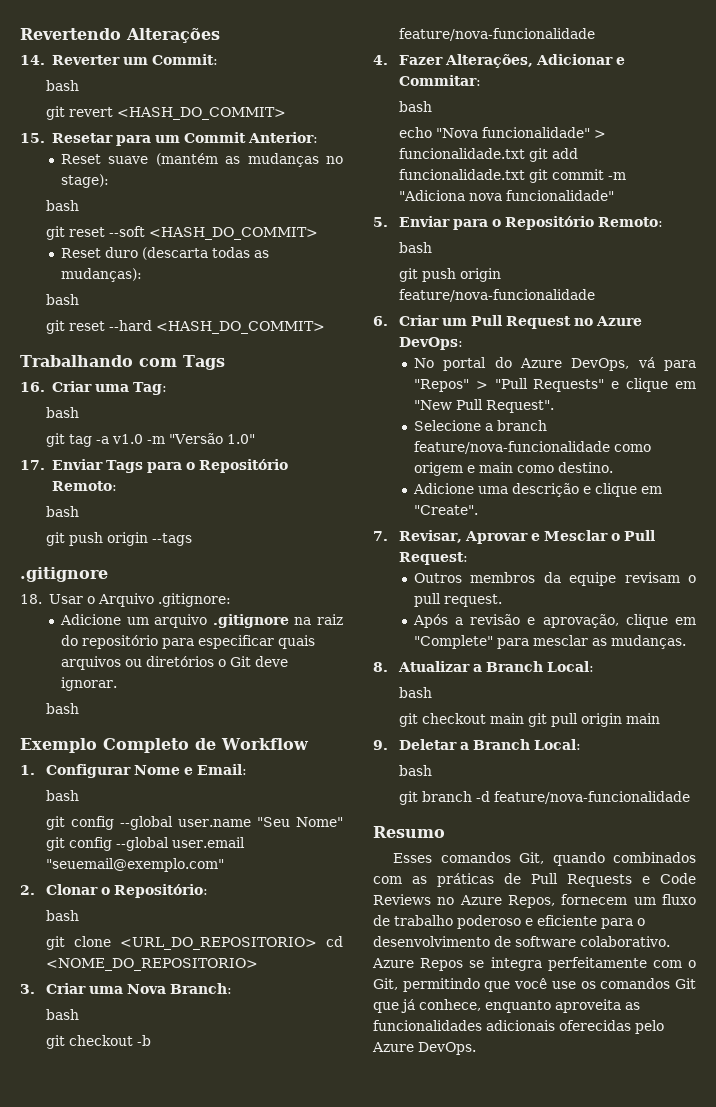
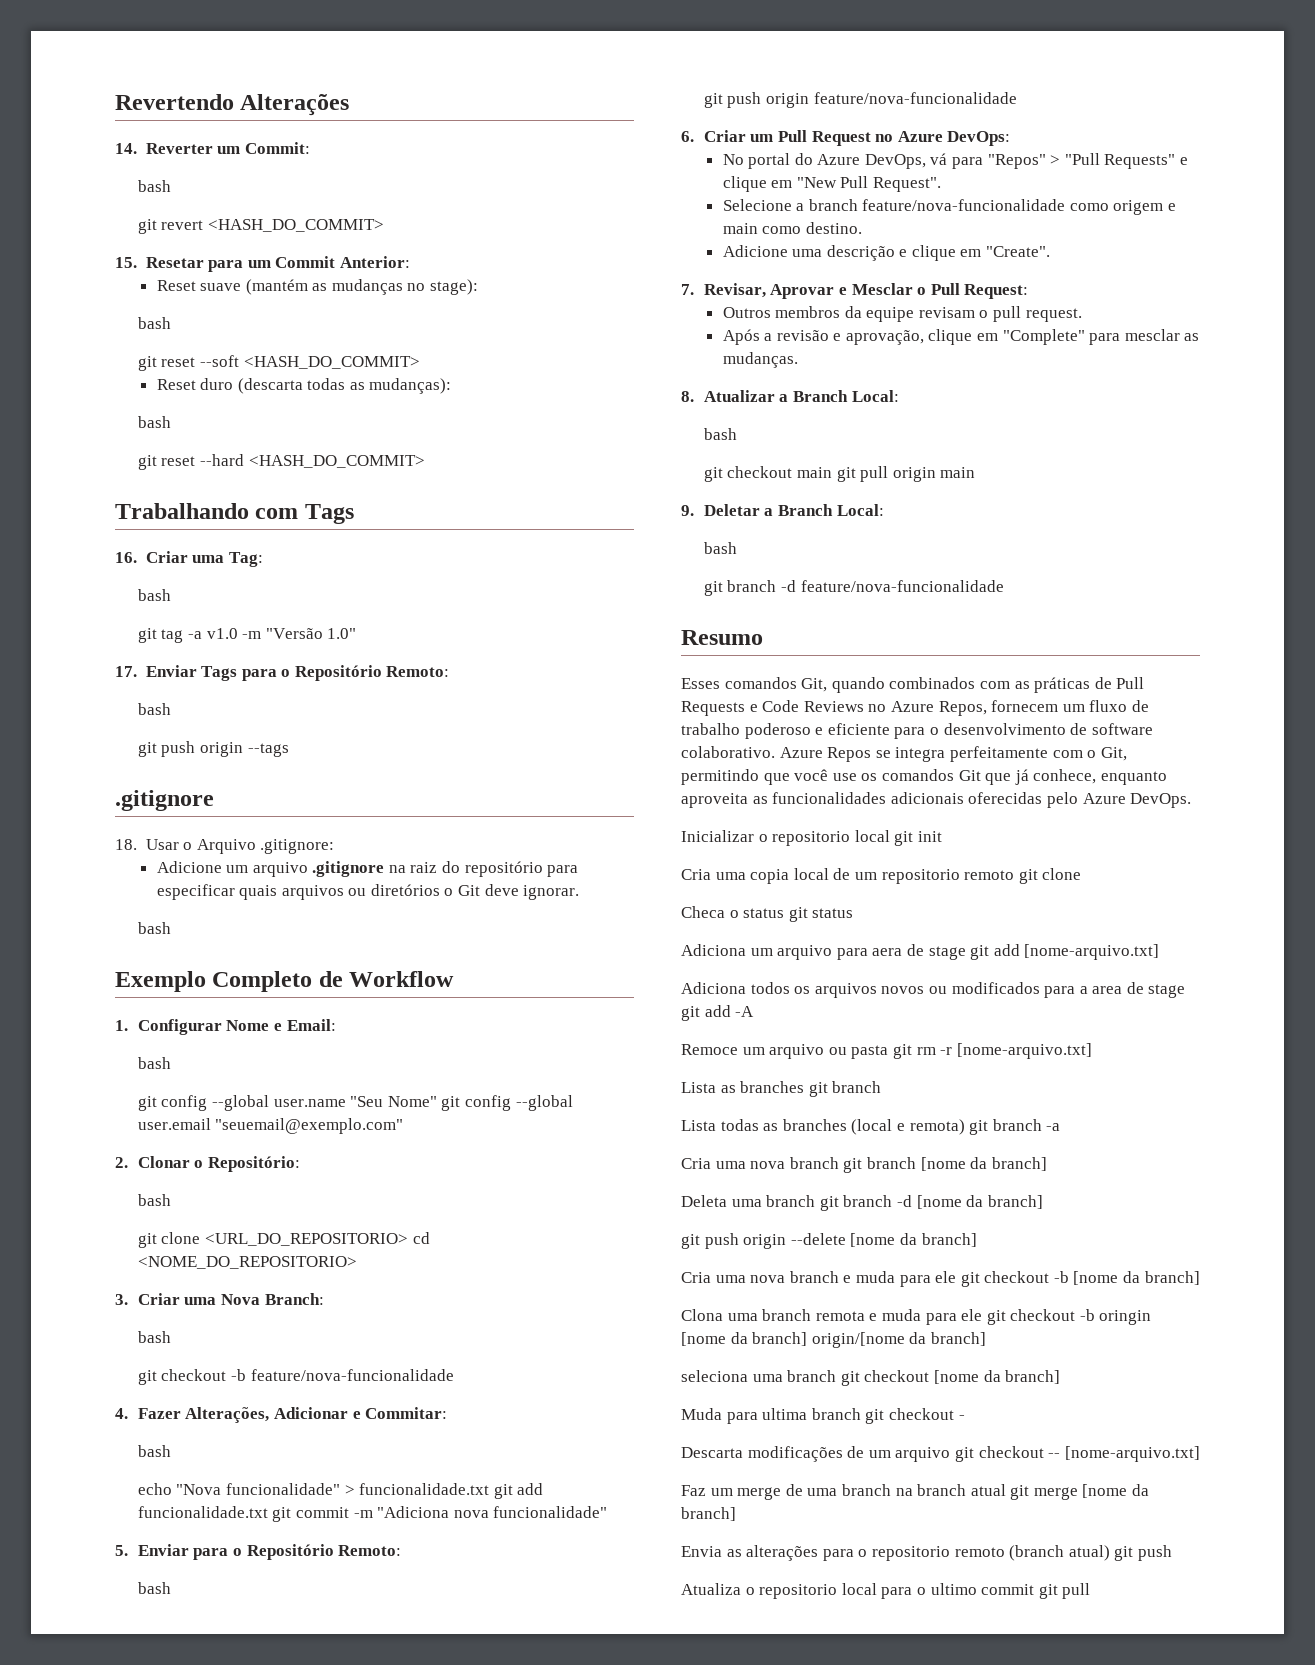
+ Inicializar o repositorio local git init
+ Cria uma copia local de um repositorio remoto git clone
+ Checa o status git status
+ Adiciona um arquivo para aera de stage git add [nome-arquivo.txt]
+ Adiciona todos os arquivos novos ou modificados para a area de stage git add -A
+ Remoce um arquivo ou pasta git rm -r [nome-arquivo.txt]
+ Lista as branches git branch
+ Lista todas as branches (local e remota) git branch -a
+ Cria uma nova branch git branch [nome da branch]
+ Deleta uma branch git branch -d [nome da branch]
+ git push origin --delete [nome da branch]
+ Cria uma nova branch e muda para ele git checkout -b [nome da branch]
+ Clona uma branch remota e muda para ele git checkout -b oringin [nome da branch] origin/[nome da branch]
+ seleciona uma branch git checkout [nome da branch]
+ Muda para ultima branch git checkout -
+ Descarta modificações de um arquivo git checkout -- [nome-arquivo.txt]
+ Faz um merge de uma branch na branch atual git merge [nome da branch]
+ Envia as alterações para o repositorio remoto (branch atual) git push
+ Atualiza o repositorio local para o ultimo commit git pull

